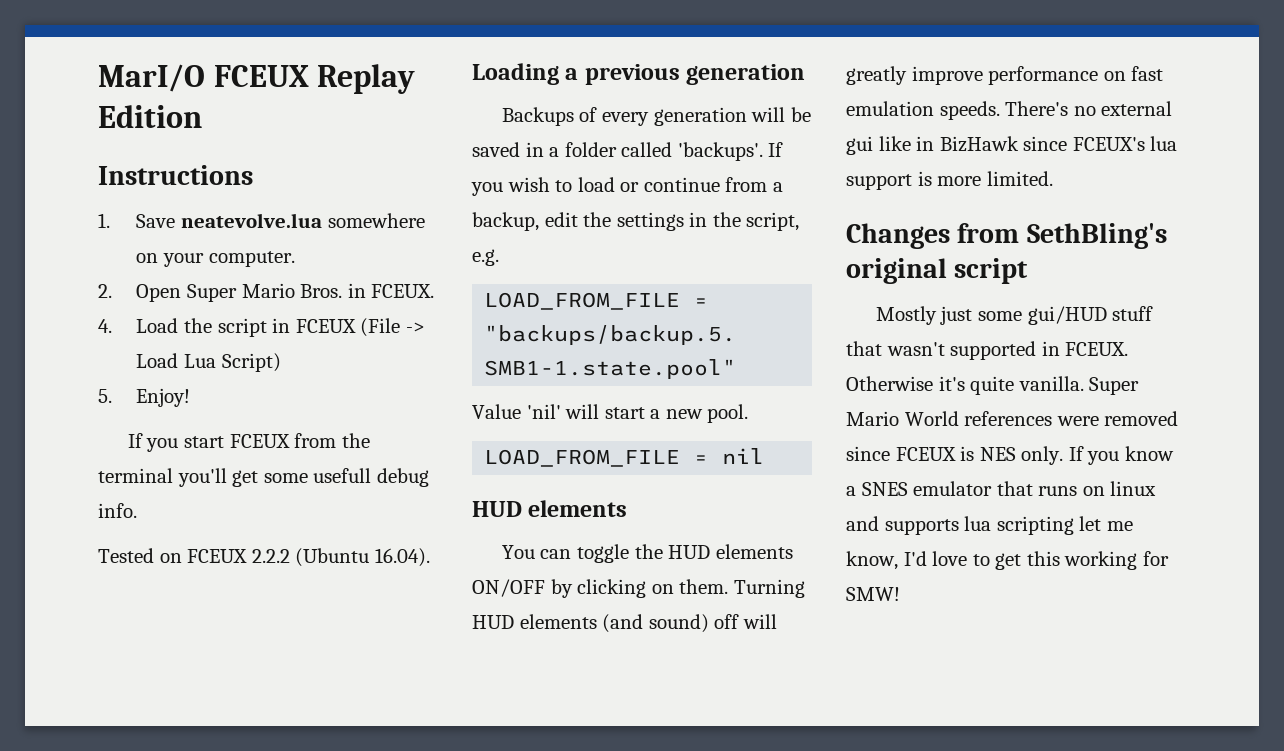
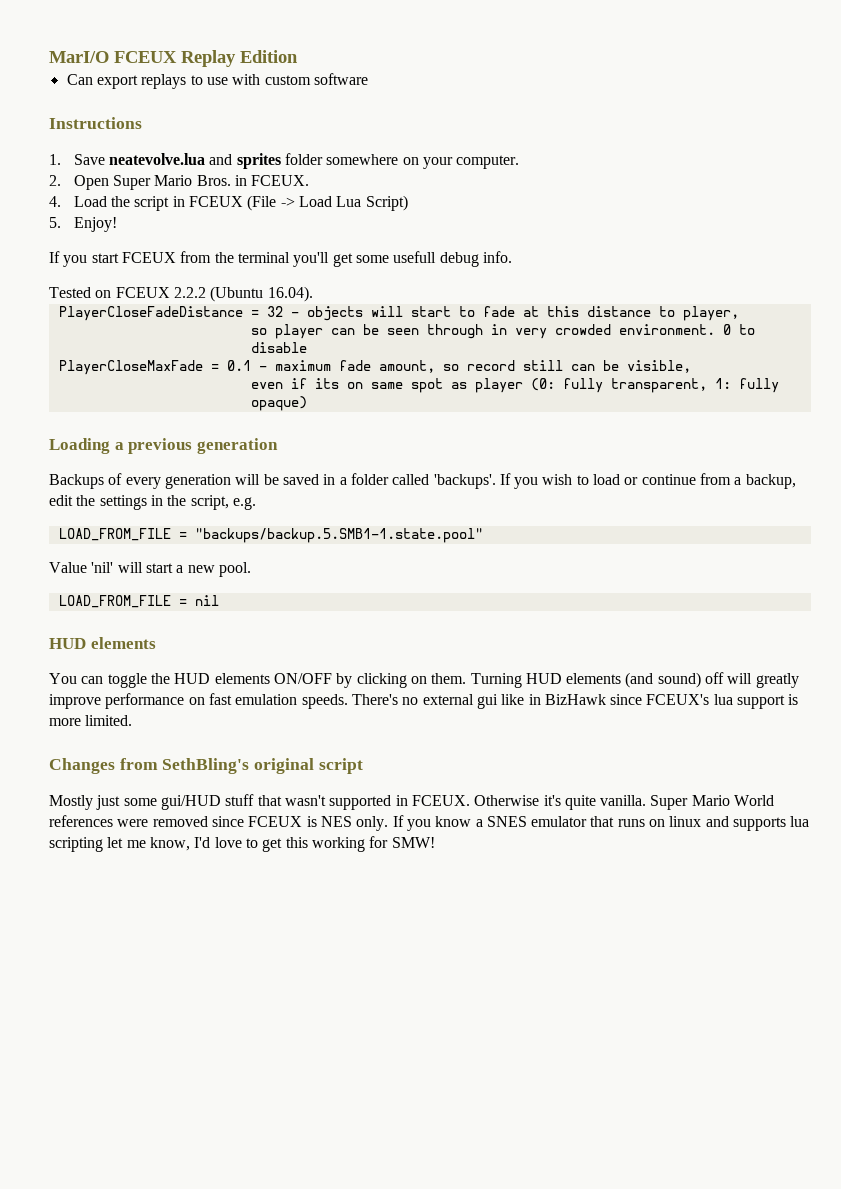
+ Can export replays to use with custom software
- 1. Save neatevolve.lua somewhere on your computer.
+ 1. Save neatevolve.lua and sprites folder somewhere on your computer.
+ PlayerCloseFadeDistance = 32 - objects will start to fade at this distance to player,
+ so player can be seen through in very crowded environment. 0 to disable
+ PlayerCloseMaxFade = 0.1 - maximum fade amount, so record still can be visible,
+ even if its on same spot as player (0: fully transparent, 1: fully opaque)

